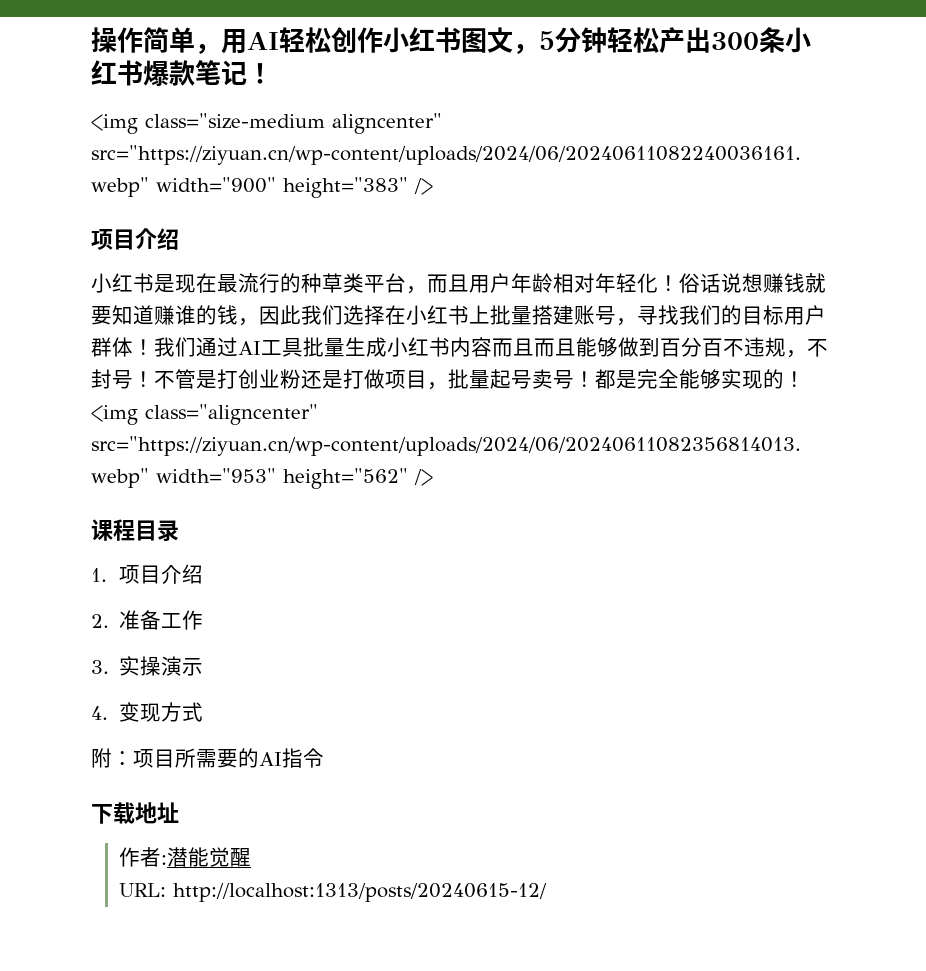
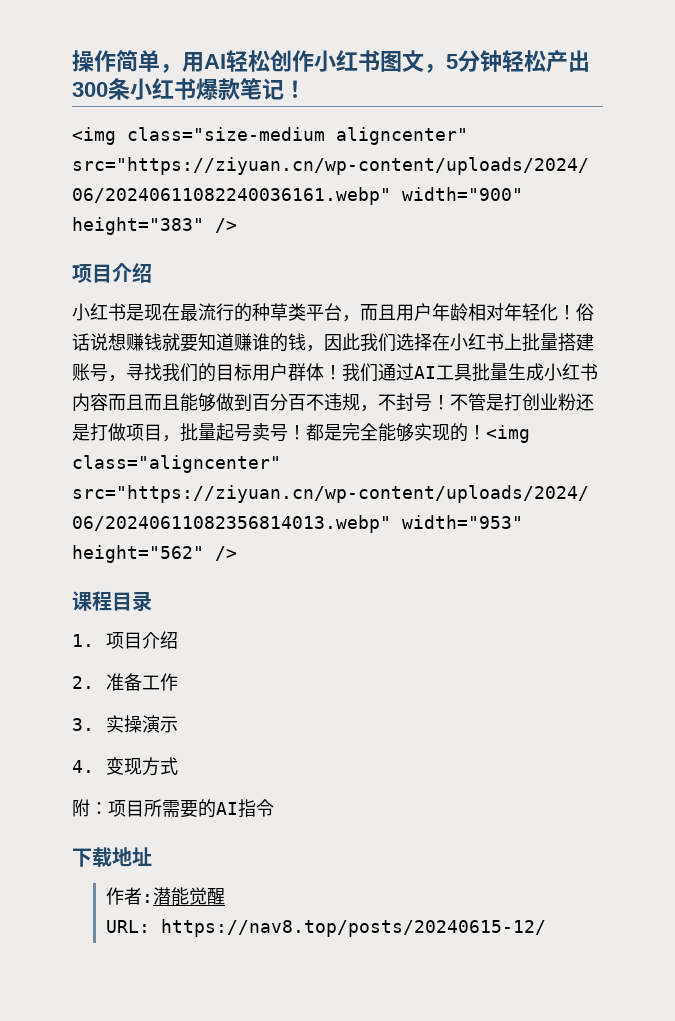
- URL: http://localhost:1313/posts/20240615-12/
+ URL: https://nav8.top/posts/20240615-12/

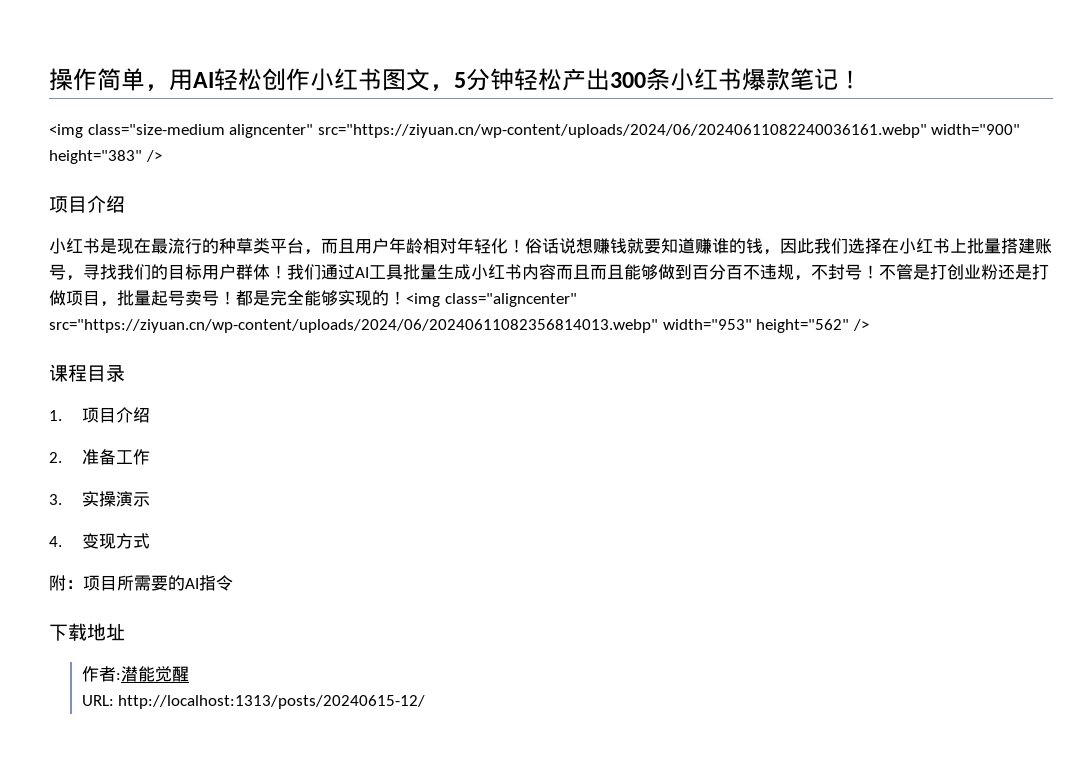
- URL: https://nav8.top/posts/20240615-12/
+ URL: http://localhost:1313/posts/20240615-12/

